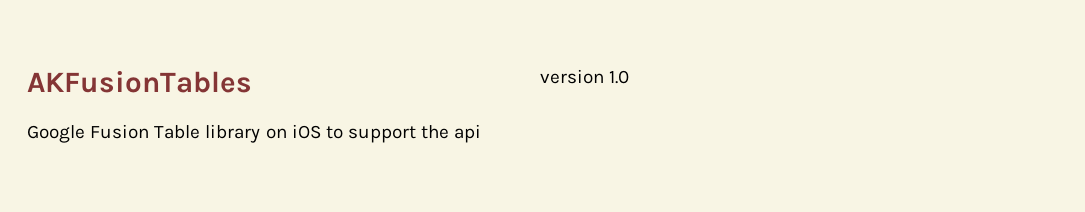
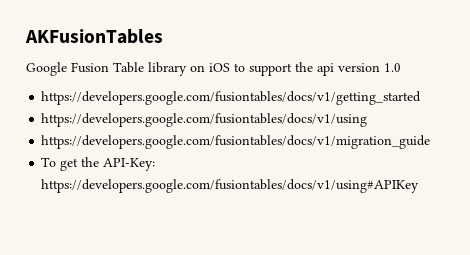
+ https://developers.google.com/fusiontables/docs/v1/getting_started
+ https://developers.google.com/fusiontables/docs/v1/using
+ https://developers.google.com/fusiontables/docs/v1/migration_guide
+ To get the API-Key: https://developers.google.com/fusiontables/docs/v1/using#APIKey

